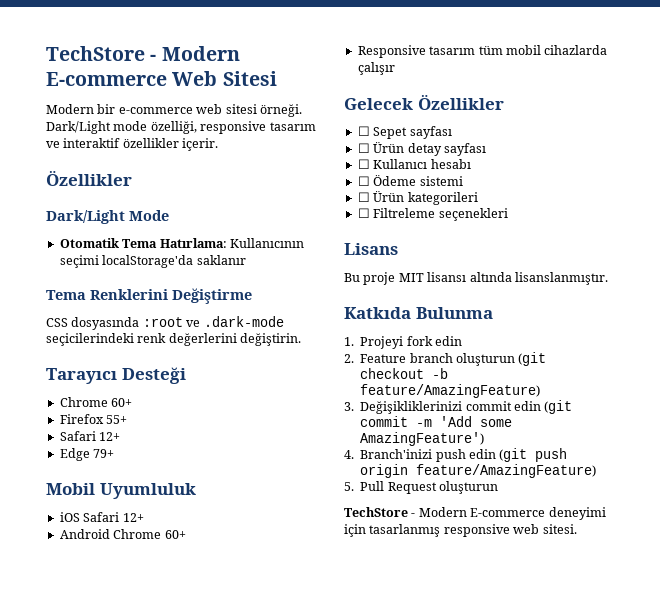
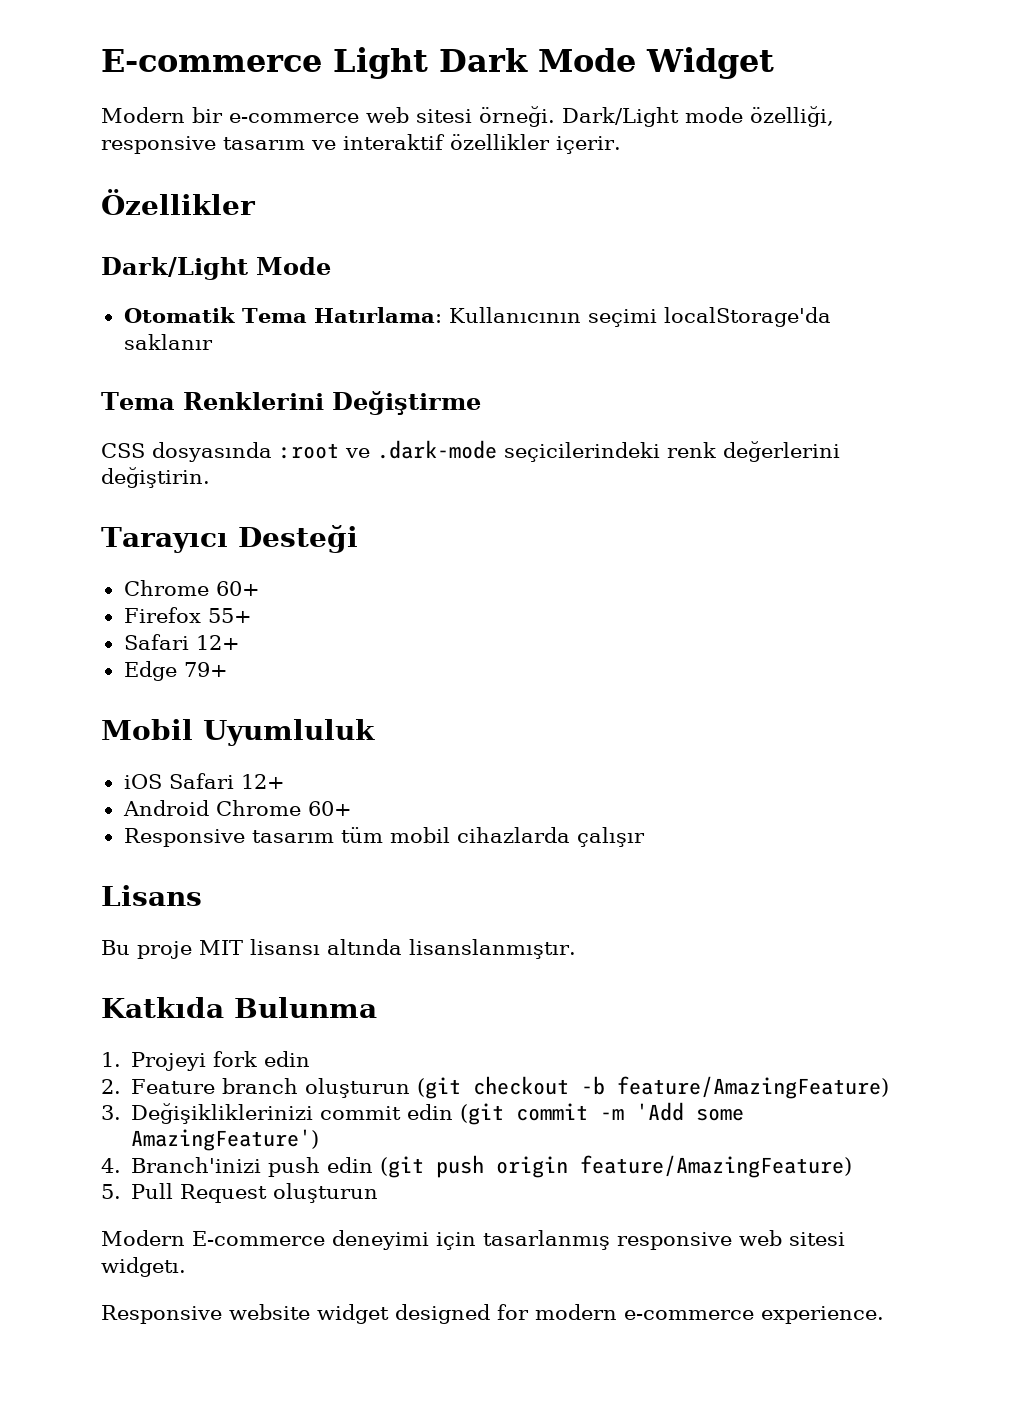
- TechStore - Modern E-commerce Web Sitesi
+ E-commerce Light Dark Mode Widget
- Gelecek Özellikler
- ☐ Sepet sayfası
- ☐ Ürün detay sayfası
- ☐ Kullanıcı hesabı
- ☐ Ödeme sistemi
- ☐ Ürün kategorileri
- ☐ Filtreleme seçenekleri
- TechStore - Modern E-commerce deneyimi için tasarlanmış responsive web sitesi.
+ Modern E-commerce deneyimi için tasarlanmış responsive web sitesi widgetı.
+ Responsive website widget designed for modern e-commerce experience.

